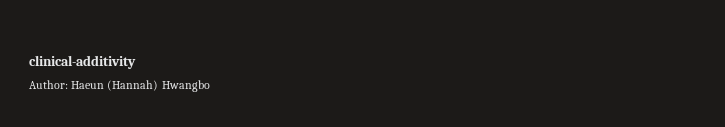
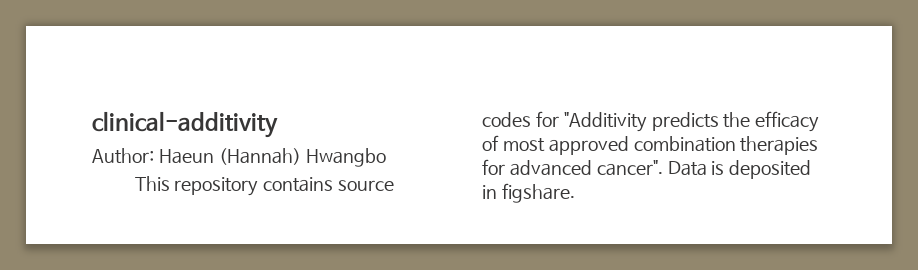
+ This repository contains source codes for "Additivity predicts the efficacy of most approved combination therapies for advanced cancer". Data is deposited in figshare.

